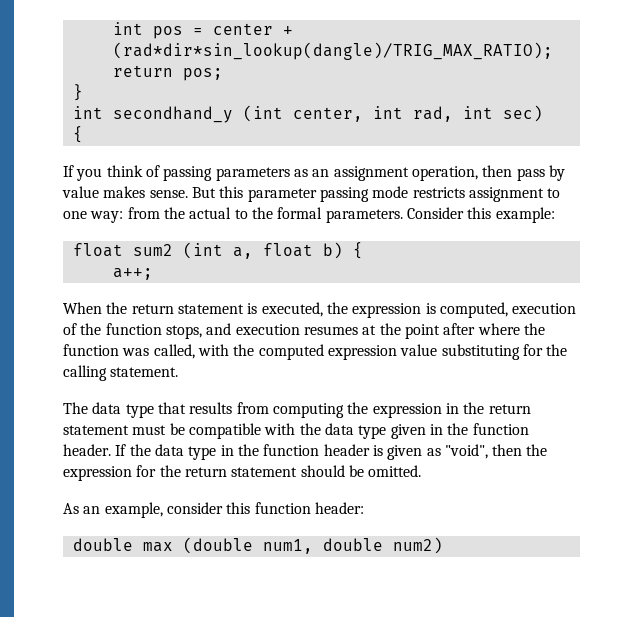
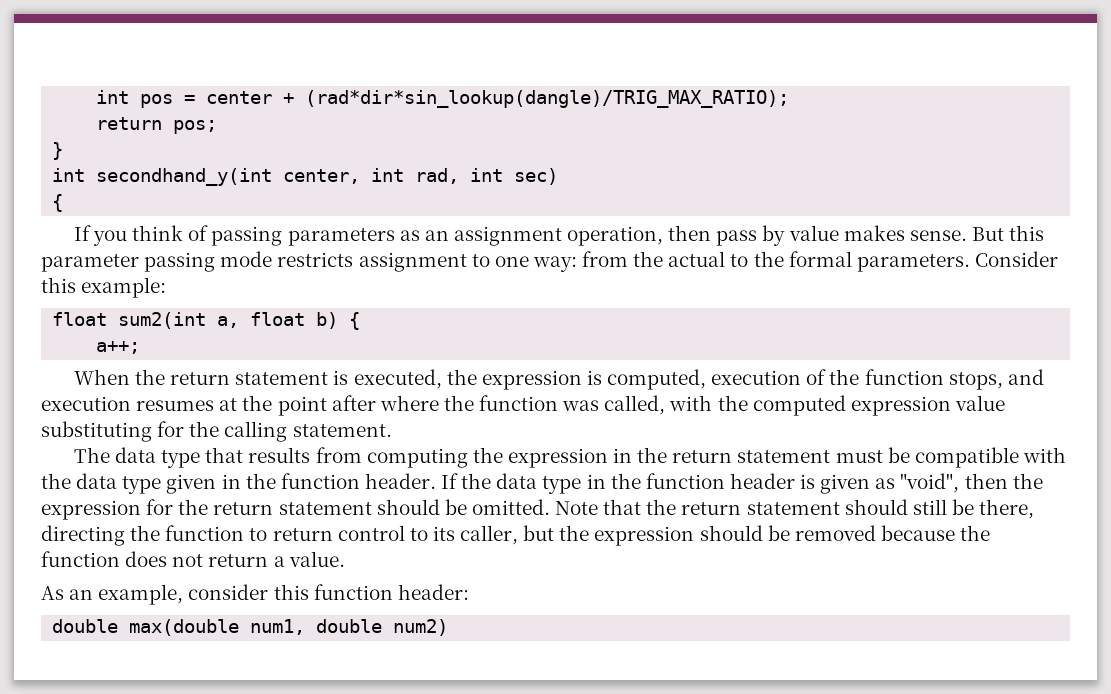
- int secondhand_y (int center, int rad, int sec)
+ int secondhand_y(int center, int rad, int sec)
- float sum2 (int a, float b) {
+ float sum2(int a, float b) {
+ Note that the return statement should still be there, directing the function to return control to its caller, but the expression should be removed because the function does not return a value.
- double max (double num1, double num2)
+ double max(double num1, double num2)

